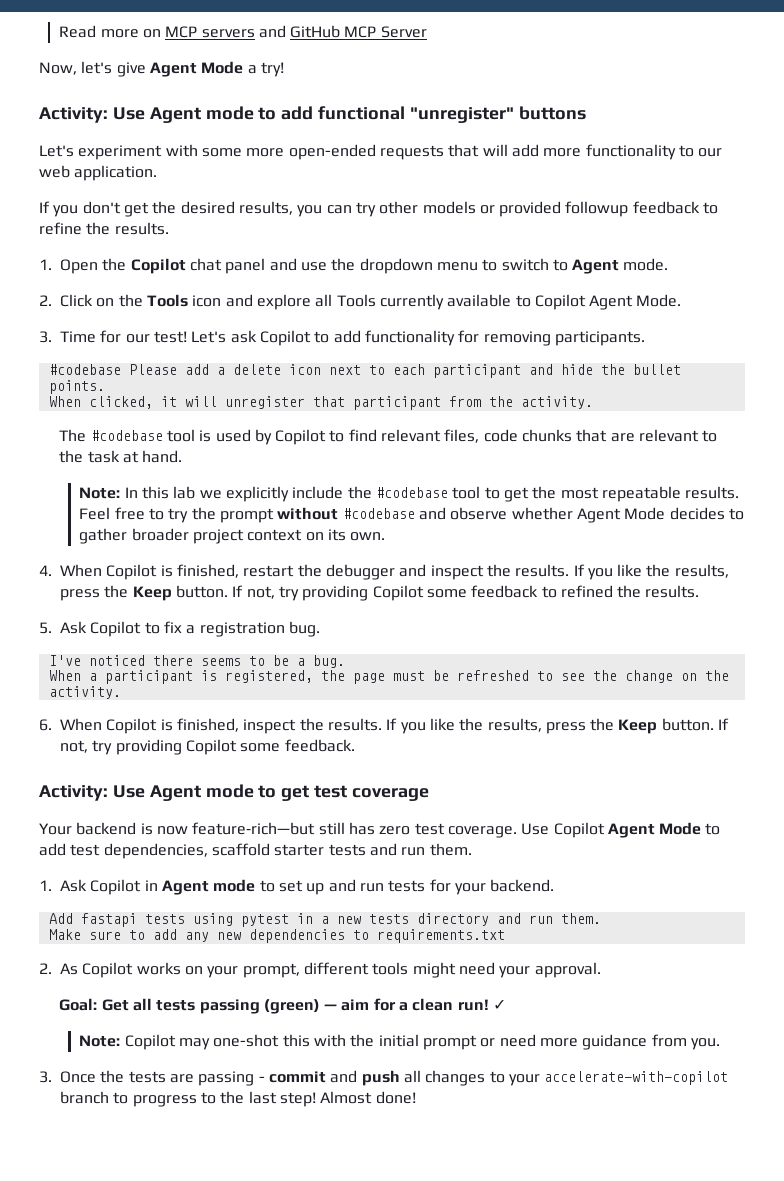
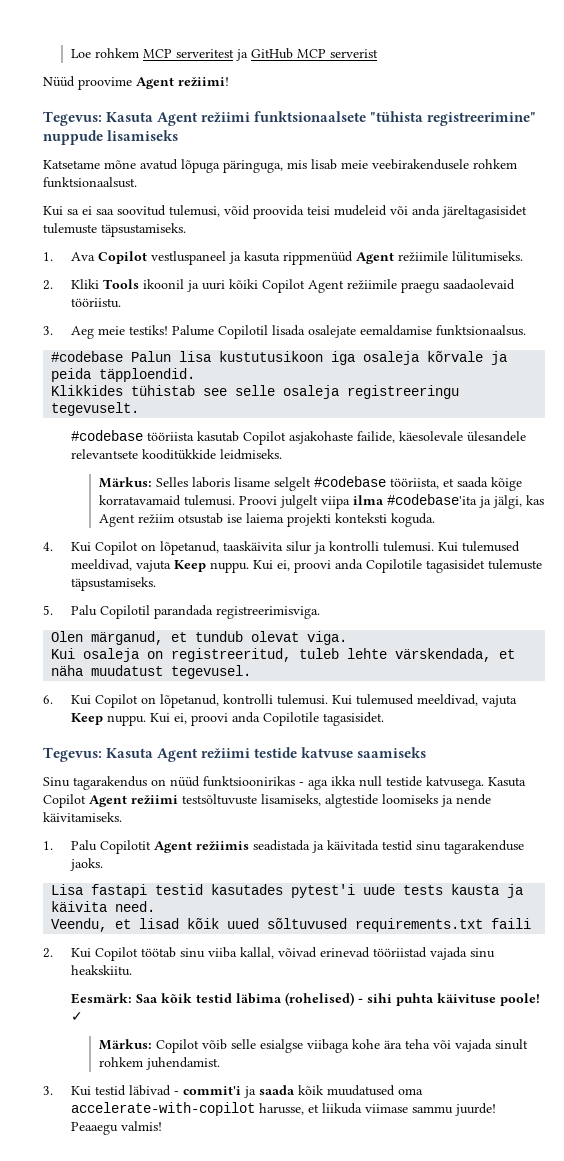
- Read more on MCP servers and GitHub MCP Server
- Now, let's give Agent Mode a try!
- Activity: Use Agent mode to add functional "unregister" buttons
- Let's experiment with some more open-ended requests that will add more functionality to our web application.
- If you don't get the desired results, you can try other models or provided followup feedback to refine the results.
- 1. Open the Copilot chat panel and use the dropdown menu to switch to Agent mode.
- 2. Click on the Tools icon and explore all Tools currently available to Copilot Agent Mode.
- 3. Time for our test! Let's ask Copilot to add functionality for removing participants.
- #codebase Please add a delete icon next to each participant and hide the bullet points.
- When clicked, it will unregister that participant from the activity.
- The #codebase tool is used by Copilot to find relevant files, code chunks that are relevant to the task at hand.
- Note: In this lab we explicitly include the #codebase tool to get the most repeatable results. Feel free to try the prompt without #codebase and observe whether Agent Mode decides to gather broader project context on its own.
- 4. When Copilot is finished, restart the debugger and inspect the results. If you like the results, press the Keep button. If not, try providing Copilot some feedback to refined the results.
- 5. Ask Copilot to fix a registration bug.
- I've noticed there seems to be a bug.
- When a participant is registered, the page must be refreshed to see the change on the activity.
- 6. When Copilot is finished, inspect the results. If you like the results, press the Keep button. If not, try providing Copilot some feedback.
- Activity: Use Agent mode to get test coverage
- Your backend is now feature‑rich—but still has zero test coverage. Use Copilot Agent Mode to add test dependencies, scaffold starter tests and run them.
- 1. Ask Copilot in Agent mode to set up and run tests for your backend.
- Add fastapi tests using pytest in a new tests directory and run them.
- Make sure to add any new dependencies to requirements.txt
- 2. As Copilot works on your prompt, different tools might need your approval.
- Goal: Get all tests passing (green) — aim for a clean run! ✓
- Note: Copilot may one-shot this with the initial prompt or need more guidance from you.
- 3. Once the tests are passing - commit and push all changes to your accelerate-with-copilot branch to progress to the last step! Almost done!
+ Loe rohkem MCP serveritest ja GitHub MCP serverist
+ Nüüd proovime Agent režiimi!
+ Tegevus: Kasuta Agent režiimi funktsionaalsete "tühista registreerimine" nuppude lisamiseks
+ Katsetame mõne avatud lõpuga päringuga, mis lisab meie veebirakendusele rohkem funktsionaalsust.
+ Kui sa ei saa soovitud tulemusi, võid proovida teisi mudeleid või anda järeltagasisidet tulemuste täpsustamiseks.
+ 1. Ava Copilot vestluspaneel ja kasuta rippmenüüd Agent režiimile lülitumiseks.
+ 2. Kliki Tools ikoonil ja uuri kõiki Copilot Agent režiimile praegu saadaolevaid tööriistu.
+ 3. Aeg meie testiks! Palume Copilotil lisada osalejate eemaldamise funktsionaalsus.
+ #codebase Palun lisa kustutusikoon iga osaleja kõrvale ja peida täpploendid.
+ Klikkides tühistab see selle osaleja registreeringu tegevuselt.
+ #codebase tööriista kasutab Copilot asjakohaste failide, käesolevale ülesandele relevantsete kooditükkide leidmiseks.
+ Märkus: Selles laboris lisame selgelt #codebase tööriista, et saada kõige korratavamaid tulemusi. Proovi julgelt viipa ilma #codebase'ita ja jälgi, kas Agent režiim otsustab ise laiema projekti konteksti koguda.
+ 4. Kui Copilot on lõpetanud, taaskäivita silur ja kontrolli tulemusi. Kui tulemused meeldivad, vajuta Keep nuppu. Kui ei, proovi anda Copilotile tagasisidet tulemuste täpsustamiseks.
+ 5. Palu Copilotil parandada registreerimisviga.
+ Olen märganud, et tundub olevat viga.
+ Kui osaleja on registreeritud, tuleb lehte värskendada, et näha muudatust tegevusel.
+ 6. Kui Copilot on lõpetanud, kontrolli tulemusi. Kui tulemused meeldivad, vajuta Keep nuppu. Kui ei, proovi anda Copilotile tagasisidet.
+ Tegevus: Kasuta Agent režiimi testide katvuse saamiseks
+ Sinu tagarakendus on nüüd funktsioonirikas - aga ikka null testide katvusega. Kasuta Copilot Agent režiimi testsõltuvuste lisamiseks, algtestide loomiseks ja nende käivitamiseks.
+ 1. Palu Copilotit Agent režiimis seadistada ja käivitada testid sinu tagarakenduse jaoks.
+ Lisa fastapi testid kasutades pytest'i uude tests kausta ja käivita need.
+ Veendu, et lisad kõik uued sõltuvused requirements.txt faili
+ 2. Kui Copilot töötab sinu viiba kallal, võivad erinevad tööriistad vajada sinu heakskiitu.
+ Eesmärk: Saa kõik testid läbima (rohelised) - sihi puhta käivituse poole! ✓
+ Märkus: Copilot võib selle esialgse viibaga kohe ära teha või vajada sinult rohkem juhendamist.
+ 3. Kui testid läbivad - commit'i ja saada kõik muudatused oma accelerate-with-copilot harusse, et liikuda viimase sammu juurde! Peaaegu valmis!

